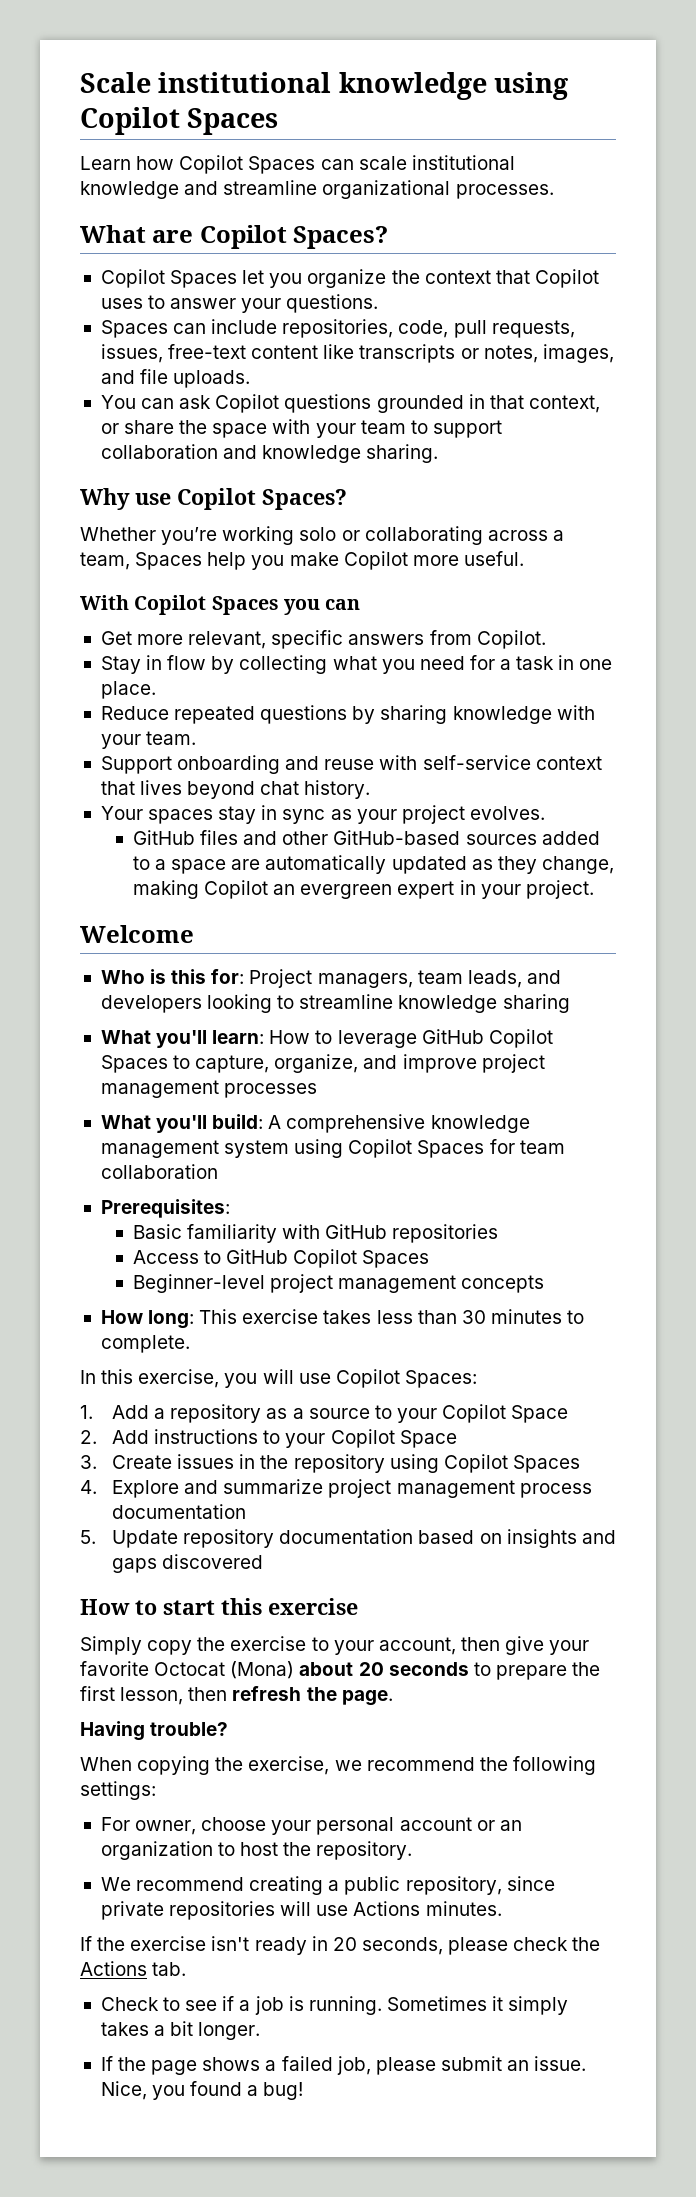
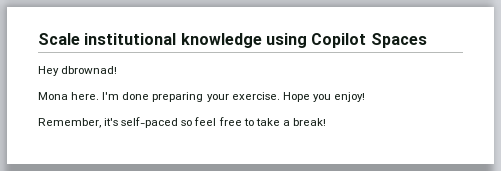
- Learn how Copilot Spaces can scale institutional knowledge and streamline organizational processes.
- What are Copilot Spaces?
- Copilot Spaces let you organize the context that Copilot uses to answer your questions.
- Spaces can include repositories, code, pull requests, issues, free-text content like transcripts or notes, images, and file uploads.
- You can ask Copilot questions grounded in that context, or share the space with your team to support collaboration and knowledge sharing.
- Why use Copilot Spaces?
- Whether you’re working solo or collaborating across a team, Spaces help you make Copilot more useful.
- With Copilot Spaces you can
- Get more relevant, specific answers from Copilot.
- Stay in flow by collecting what you need for a task in one place.
- Reduce repeated questions by sharing knowledge with your team.
- Support onboarding and reuse with self-service context that lives beyond chat history.
- Your spaces stay in sync as your project evolves.
- GitHub files and other GitHub-based sources added to a space are automatically updated as they change, making Copilot an evergreen expert in your project.
- Welcome
- Who is this for: Project managers, team leads, and developers looking to streamline knowledge sharing
- What you'll learn: How to leverage GitHub Copilot Spaces to capture, organize, and improve project management processes
- What you'll build: A comprehensive knowledge management system using Copilot Spaces for team collaboration
- Prerequisites:
- Basic familiarity with GitHub repositories
- Access to GitHub Copilot Spaces
- Beginner-level project management concepts
- How long: This exercise takes less than 30 minutes to complete.
- In this exercise, you will use Copilot Spaces:
- 1. Add a repository as a source to your Copilot Space
- 2. Add instructions to your Copilot Space
- 3. Create issues in the repository using Copilot Spaces
- 4. Explore and summarize project management process documentation
- 5. Update repository documentation based on insights and gaps discovered
- How to start this exercise
- Simply copy the exercise to your account, then give your favorite Octocat (Mona) about 20 seconds to prepare the first lesson, then refresh the page.
- Having trouble?
- When copying the exercise, we recommend the following settings:
- For owner, choose your personal account or an organization to host the repository.
- We recommend creating a public repository, since private repositories will use Actions minutes.
- If the exercise isn't ready in 20 seconds, please check the Actions tab.
- Check to see if a job is running. Sometimes it simply takes a bit longer.
- If the page shows a failed job, please submit an issue. Nice, you found a bug!
+ Hey dbrownad!
+ Mona here. I'm done preparing your exercise. Hope you enjoy!
+ Remember, it's self-paced so feel free to take a break!

